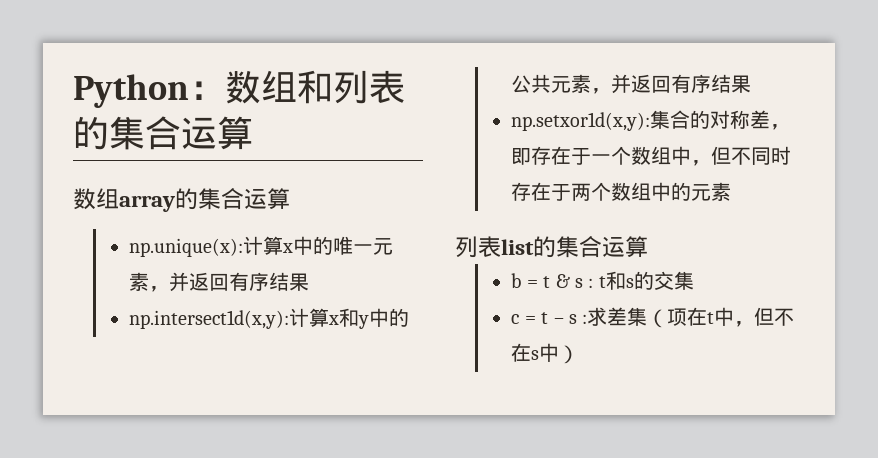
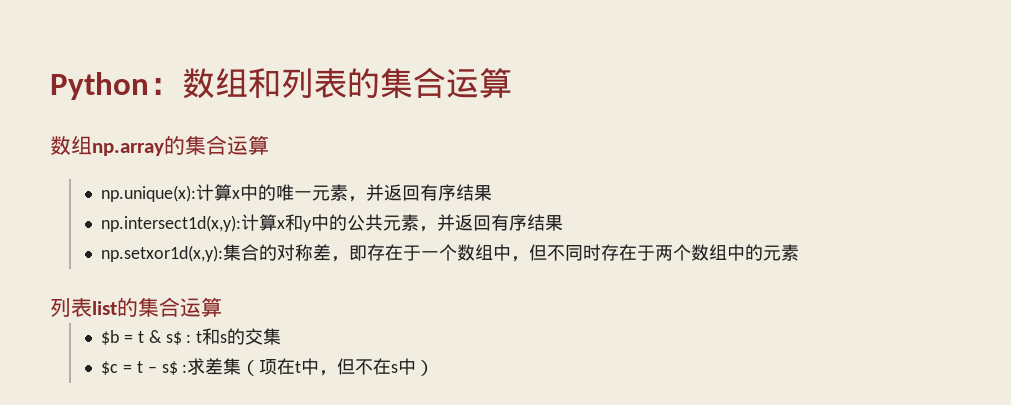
- 数组array的集合运算
+ 数组np.array的集合运算
- b = t & s : t和s的交集
+ $b = t & s$ : t和s的交集
- c = t – s :求差集（项在t中，但不在s中）
+ $c = t – s$ :求差集（项在t中，但不在s中）

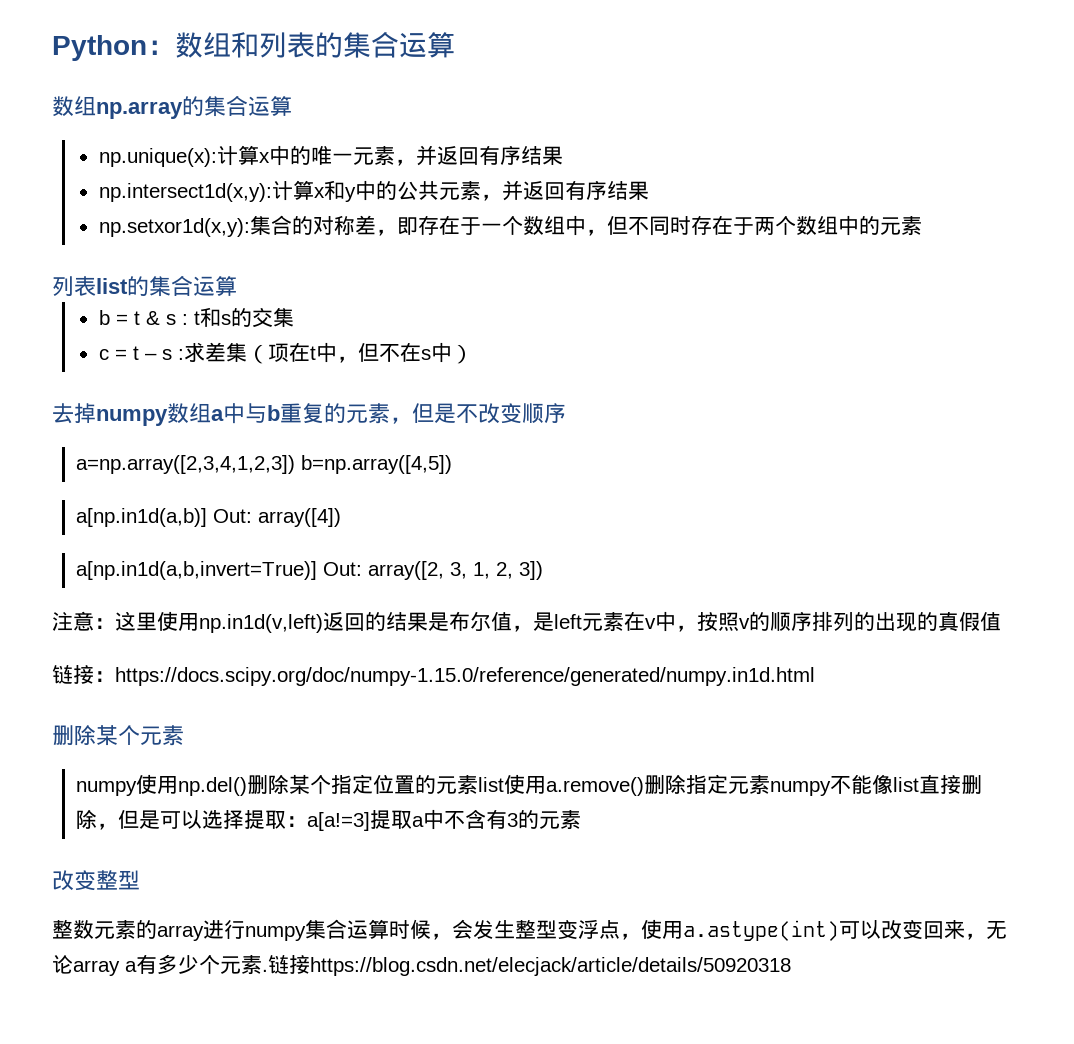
- $b = t & s$ : t和s的交集
+ b = t & s : t和s的交集
- $c = t – s$ :求差集（项在t中，但不在s中）
+ c = t – s :求差集（项在t中，但不在s中）
+ 去掉numpy数组a中与b重复的元素，但是不改变顺序
+ a=np.array([2,3,4,1,2,3]) b=np.array([4,5])
+ a[np.in1d(a,b)] Out: array([4])
+ a[np.in1d(a,b,invert=True)] Out: array([2, 3, 1, 2, 3])
+ 注意：这里使用np.in1d(v,left)返回的结果是布尔值，是left元素在v中，按照v的顺序排列的出现的真假值
+ 链接：https://docs.scipy.org/doc/numpy-1.15.0/reference/generated/numpy.in1d.html
+ 删除某个元素
+ numpy使用np.del()删除某个指定位置的元素list使用a.remove()删除指定元素numpy不能像list直接删除，但是可以选择提取：a[a!=3]提取a中不含有3的元素
+ 改变整型
+ 整数元素的array进行numpy集合运算时候，会发生整型变浮点，使用a.astype(int)可以改变回来，无论array a有多少个元素.链接https://blog.csdn.net/elecjack/article/details/50920318

